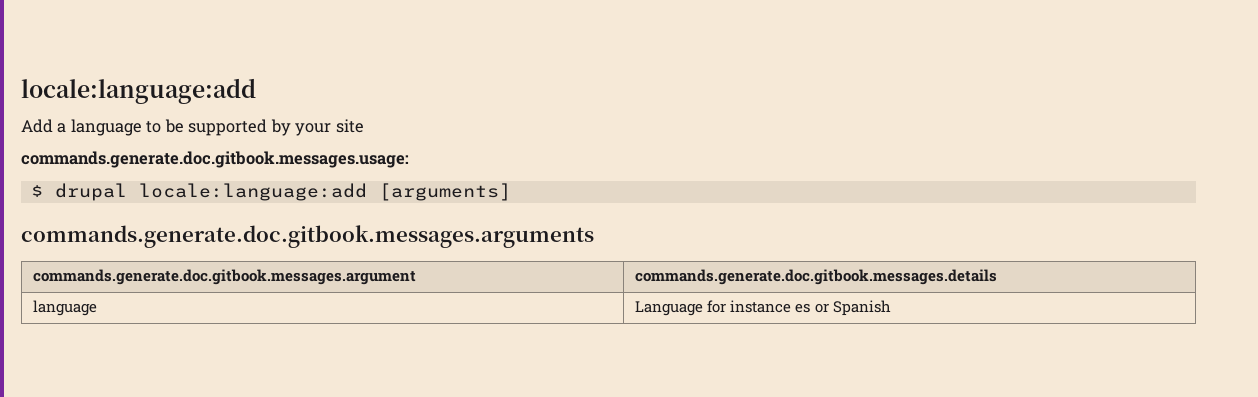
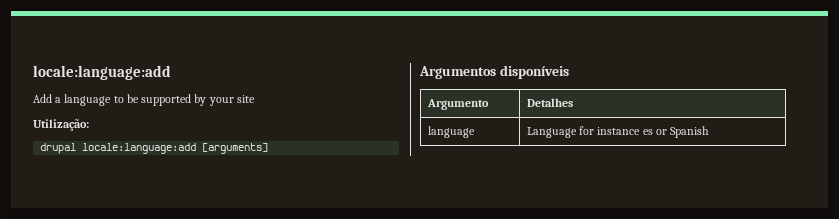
- commands.generate.doc.gitbook.messages.usage:
- $ drupal locale:language:add [arguments]
+ Utilização:
+ drupal locale:language:add [arguments]
- commands.generate.doc.gitbook.messages.arguments
- commands.generate.doc.gitbook.messages.argument | commands.generate.doc.gitbook.messages.details
+ Argumentos disponíveis
+ Argumento | Detalhes

